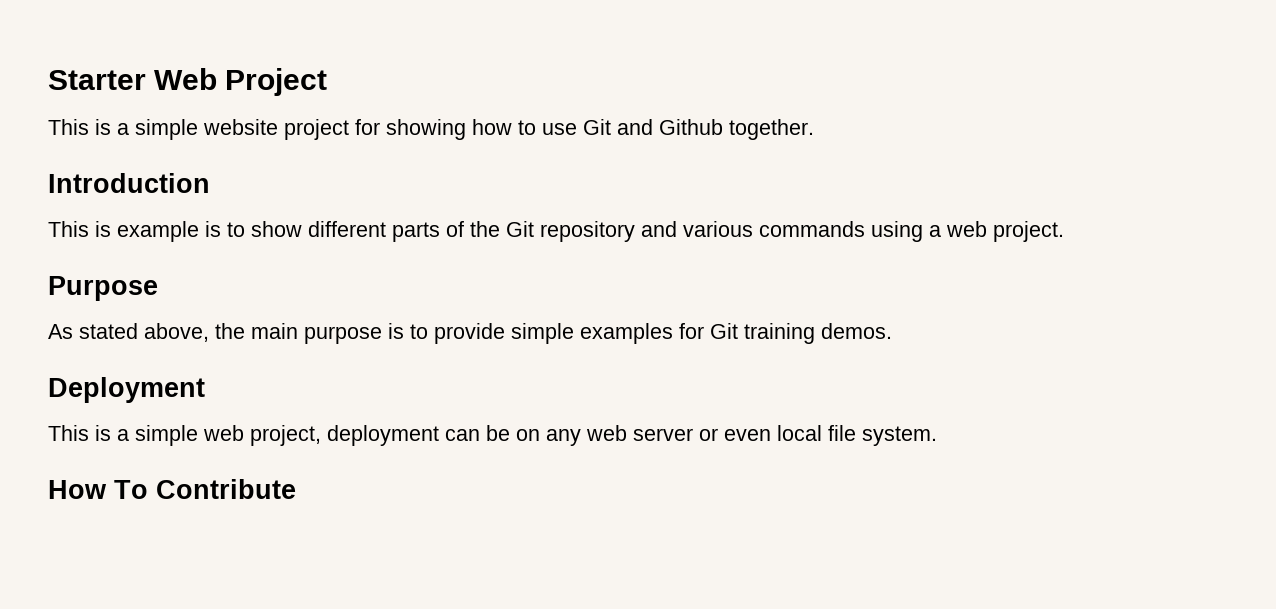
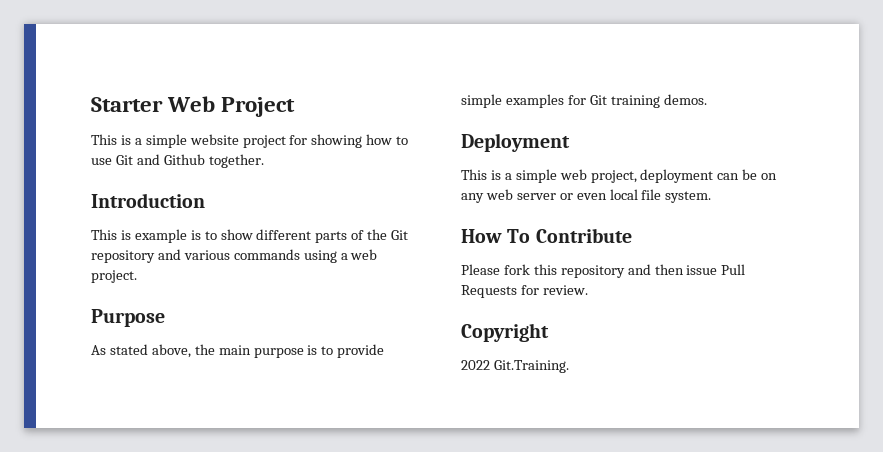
+ Please fork this repository and then issue Pull Requests for review.
+ Copyright
+ 2022 Git.Training.

